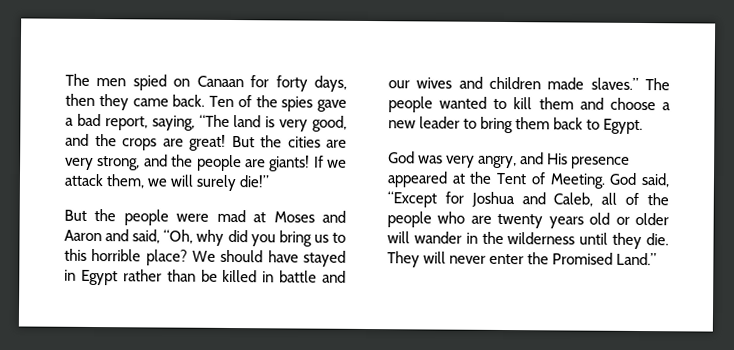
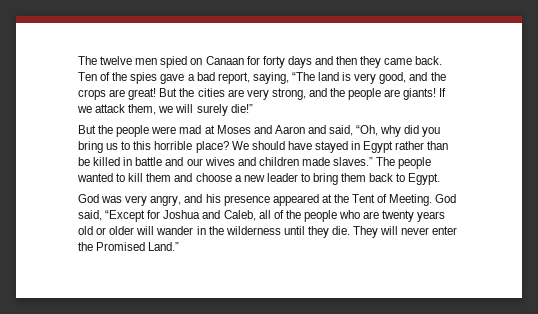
- The men spied on Canaan for forty days, then they came back.
+ The twelve men spied on Canaan for forty days and then they came back.
- God was very angry, and His presence appeared at the Tent of Meeting.
+ God was very angry, and his presence appeared at the Tent of Meeting.

